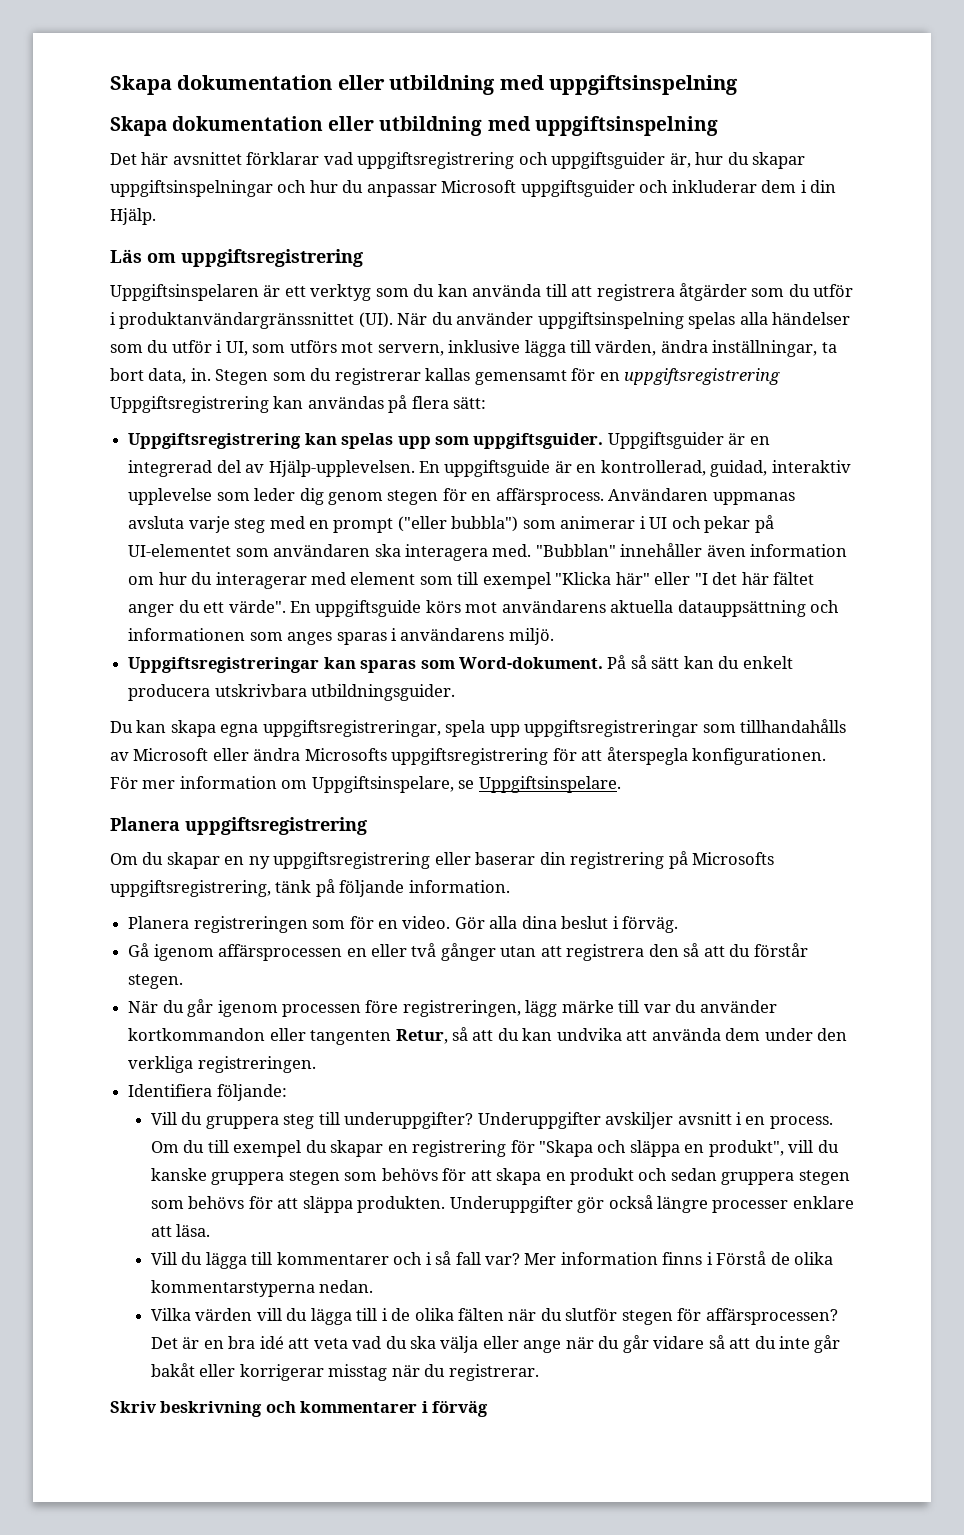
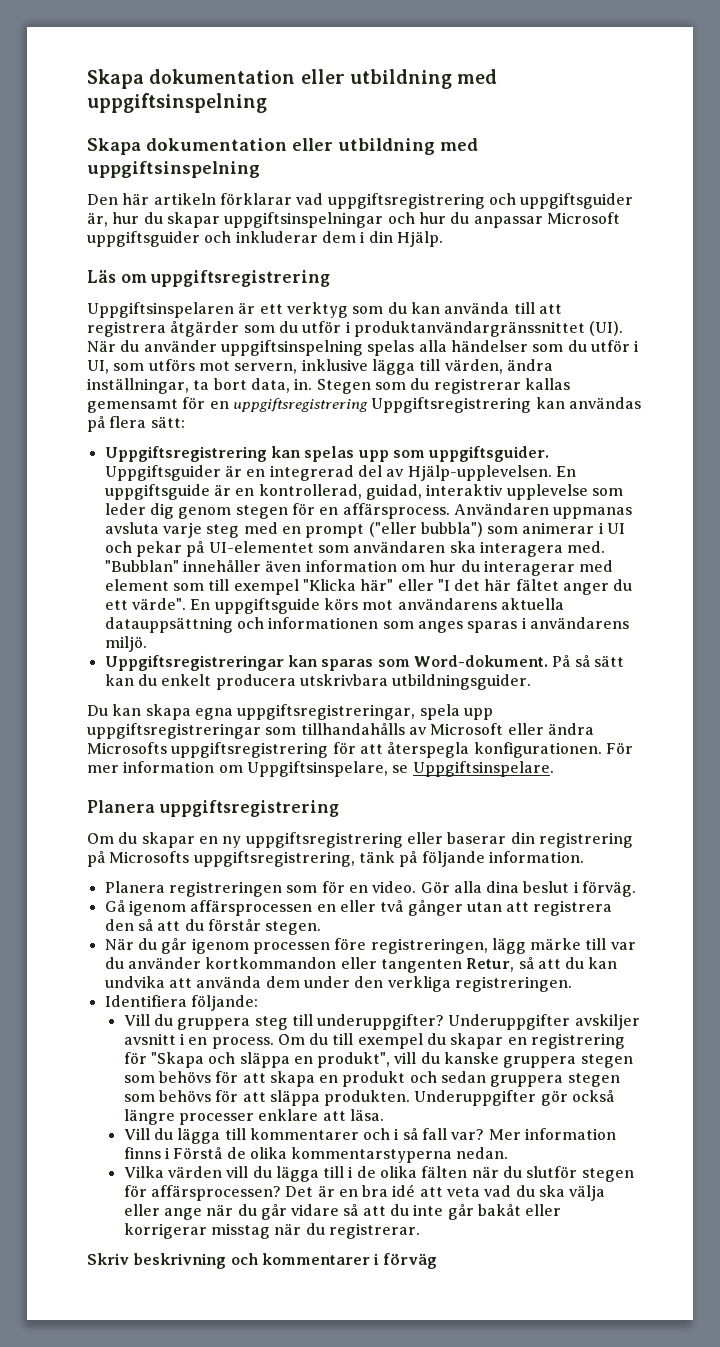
- Det här avsnittet förklarar vad uppgiftsregistrering och uppgiftsguider är, hur du skapar uppgiftsinspelningar och hur du anpassar Microsoft uppgiftsguider och inkluderar dem i din Hjälp.
+ Den här artikeln förklarar vad uppgiftsregistrering och uppgiftsguider är, hur du skapar uppgiftsinspelningar och hur du anpassar Microsoft uppgiftsguider och inkluderar dem i din Hjälp.

